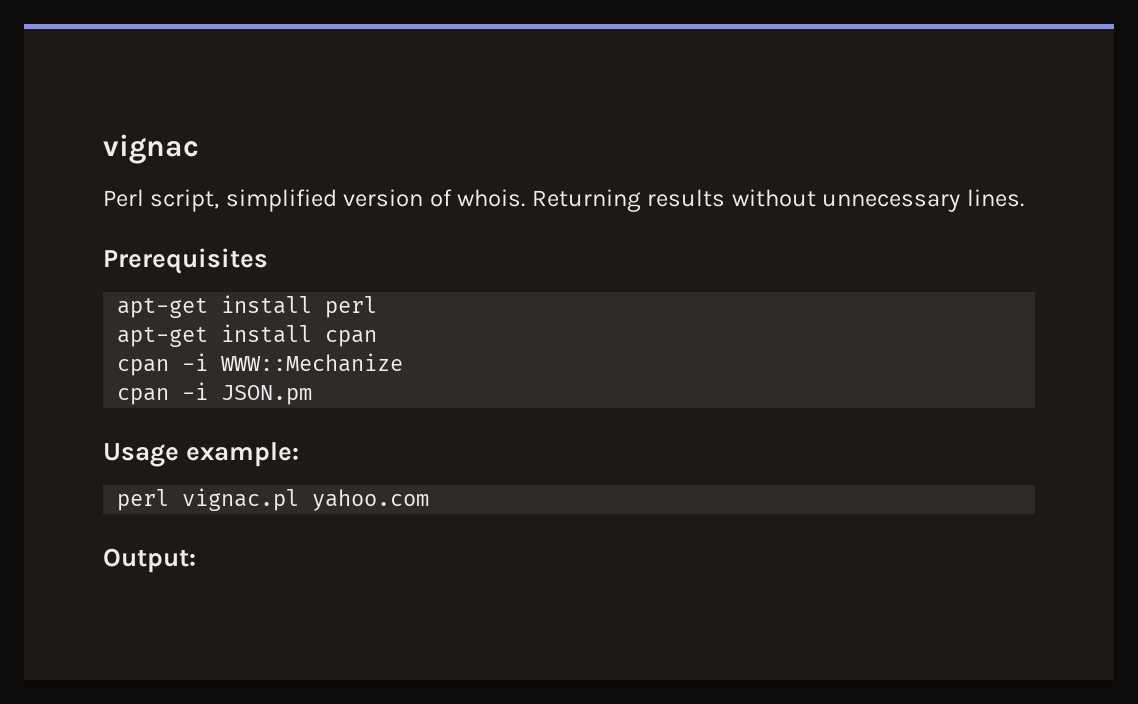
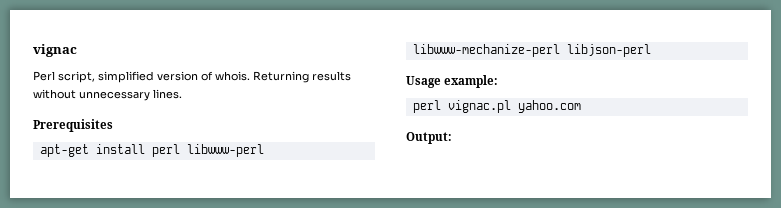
- apt-get install perl
- apt-get install cpan
- cpan -i WWW::Mechanize
- cpan -i JSON.pm
+ apt-get install perl libwww-perl libwww-mechanize-perl libjson-perl

